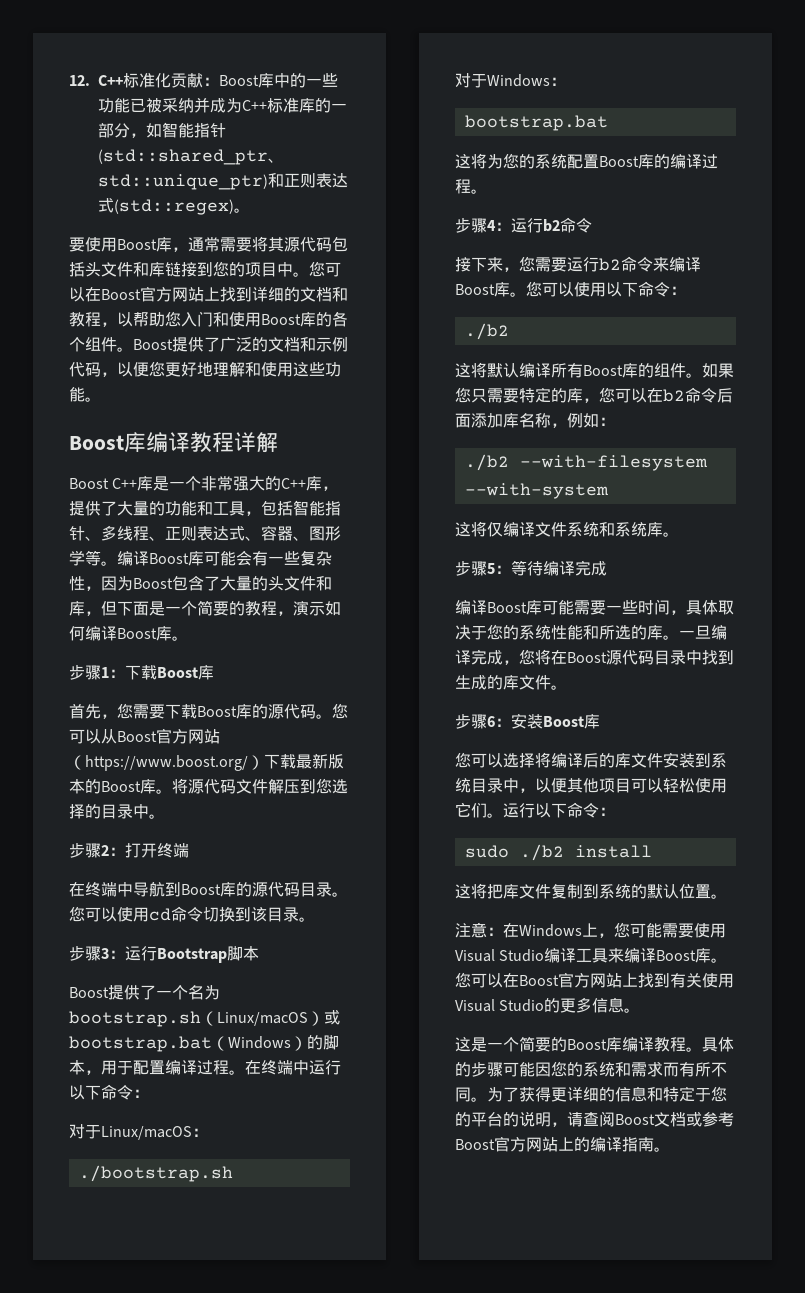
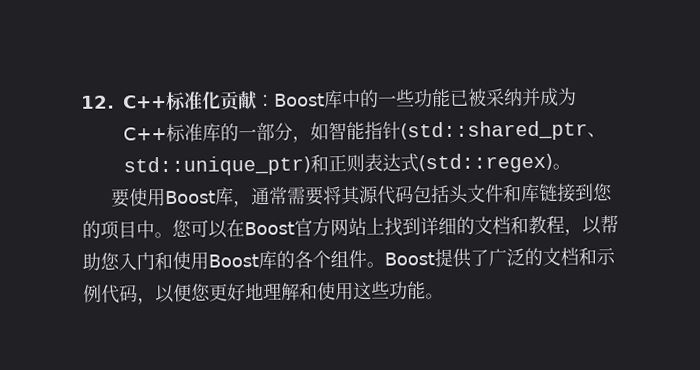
- Boost库编译教程详解
- Boost C++库是一个非常强大的C++库，提供了大量的功能和工具，包括智能指针、多线程、正则表达式、容器、图形学等。编译Boost库可能会有一些复杂性，因为Boost包含了大量的头文件和库，但下面是一个简要的教程，演示如何编译Boost库。
- 步骤1：下载Boost库
- 首先，您需要下载Boost库的源代码。您可以从Boost官方网站（https://www.boost.org/）下载最新版本的Boost库。将源代码文件解压到您选择的目录中。
- 步骤2：打开终端
- 在终端中导航到Boost库的源代码目录。您可以使用cd命令切换到该目录。
- 步骤3：运行Bootstrap脚本
- Boost提供了一个名为bootstrap.sh（Linux/macOS）或bootstrap.bat（Windows）的脚本，用于配置编译过程。在终端中运行以下命令：
- 对于Linux/macOS：
- ./bootstrap.sh
- 对于Windows：
- bootstrap.bat
- 这将为您的系统配置Boost库的编译过程。
- 步骤4：运行b2命令
- 接下来，您需要运行b2命令来编译Boost库。您可以使用以下命令：
- ./b2
- 这将默认编译所有Boost库的组件。如果您只需要特定的库，您可以在b2命令后面添加库名称，例如：
- ./b2 --with-filesystem --with-system
- 这将仅编译文件系统和系统库。
- 步骤5：等待编译完成
- 编译Boost库可能需要一些时间，具体取决于您的系统性能和所选的库。一旦编译完成，您将在Boost源代码目录中找到生成的库文件。
- 步骤6：安装Boost库
- 您可以选择将编译后的库文件安装到系统目录中，以便其他项目可以轻松使用它们。运行以下命令：
- sudo ./b2 install
- 这将把库文件复制到系统的默认位置。
- 注意：在Windows上，您可能需要使用Visual Studio编译工具来编译Boost库。您可以在Boost官方网站上找到有关使用Visual Studio的更多信息。
- 这是一个简要的Boost库编译教程。具体的步骤可能因您的系统和需求而有所不同。为了获得更详细的信息和特定于您的平台的说明，请查阅Boost文档或参考Boost官方网站上的编译指南。

